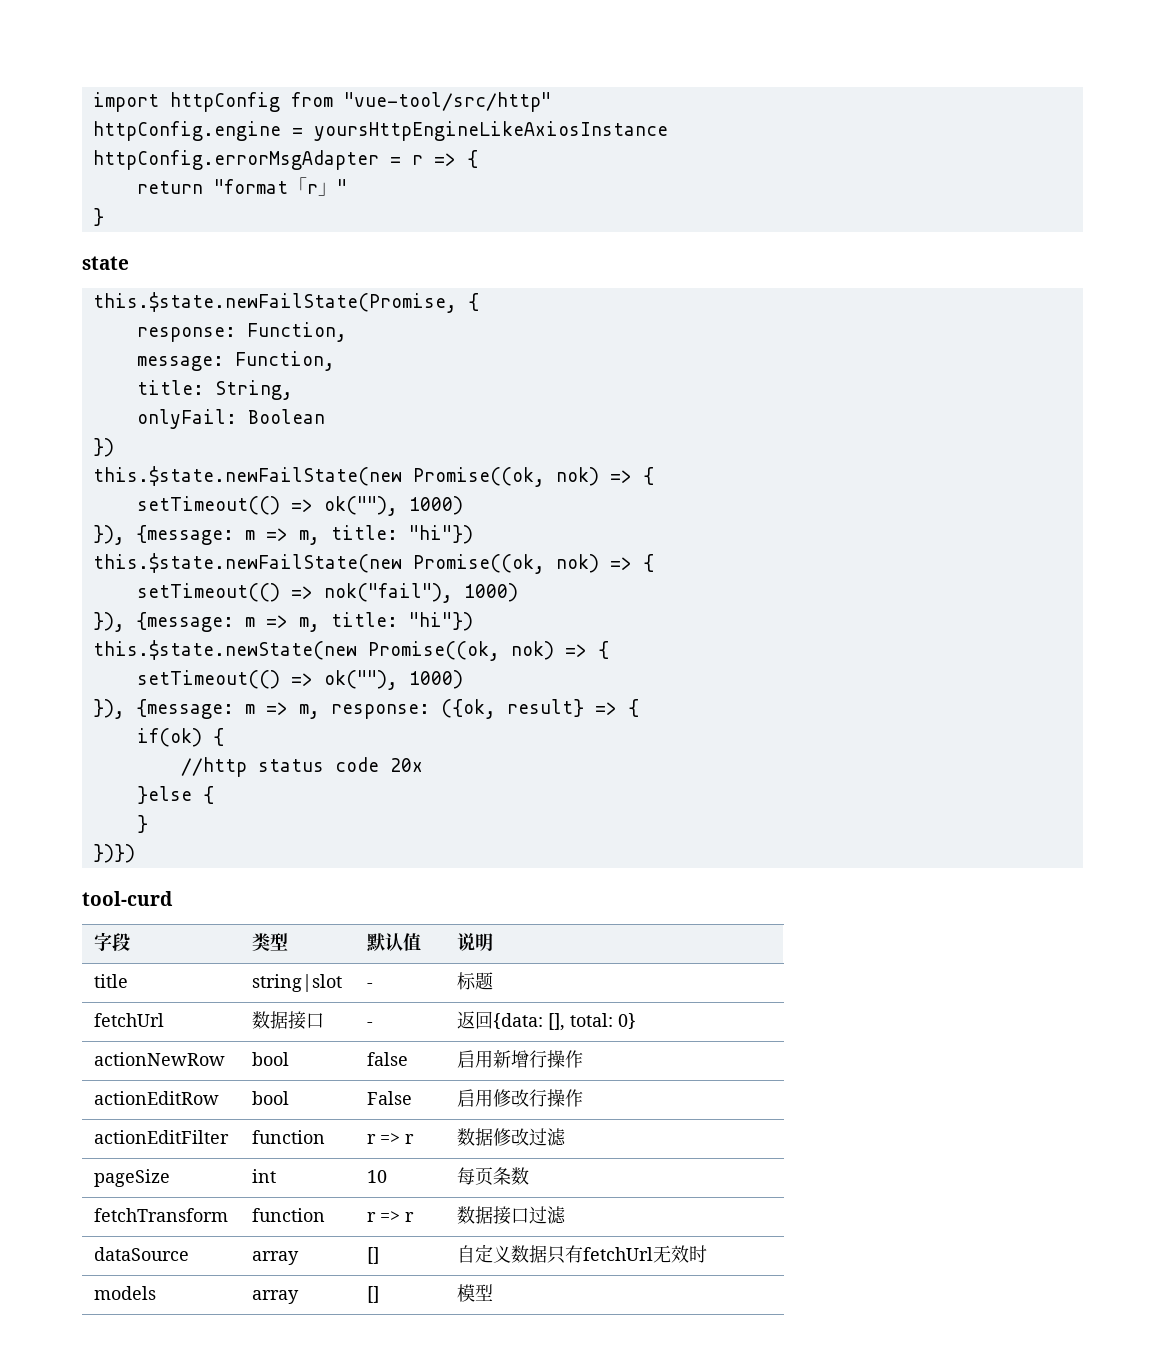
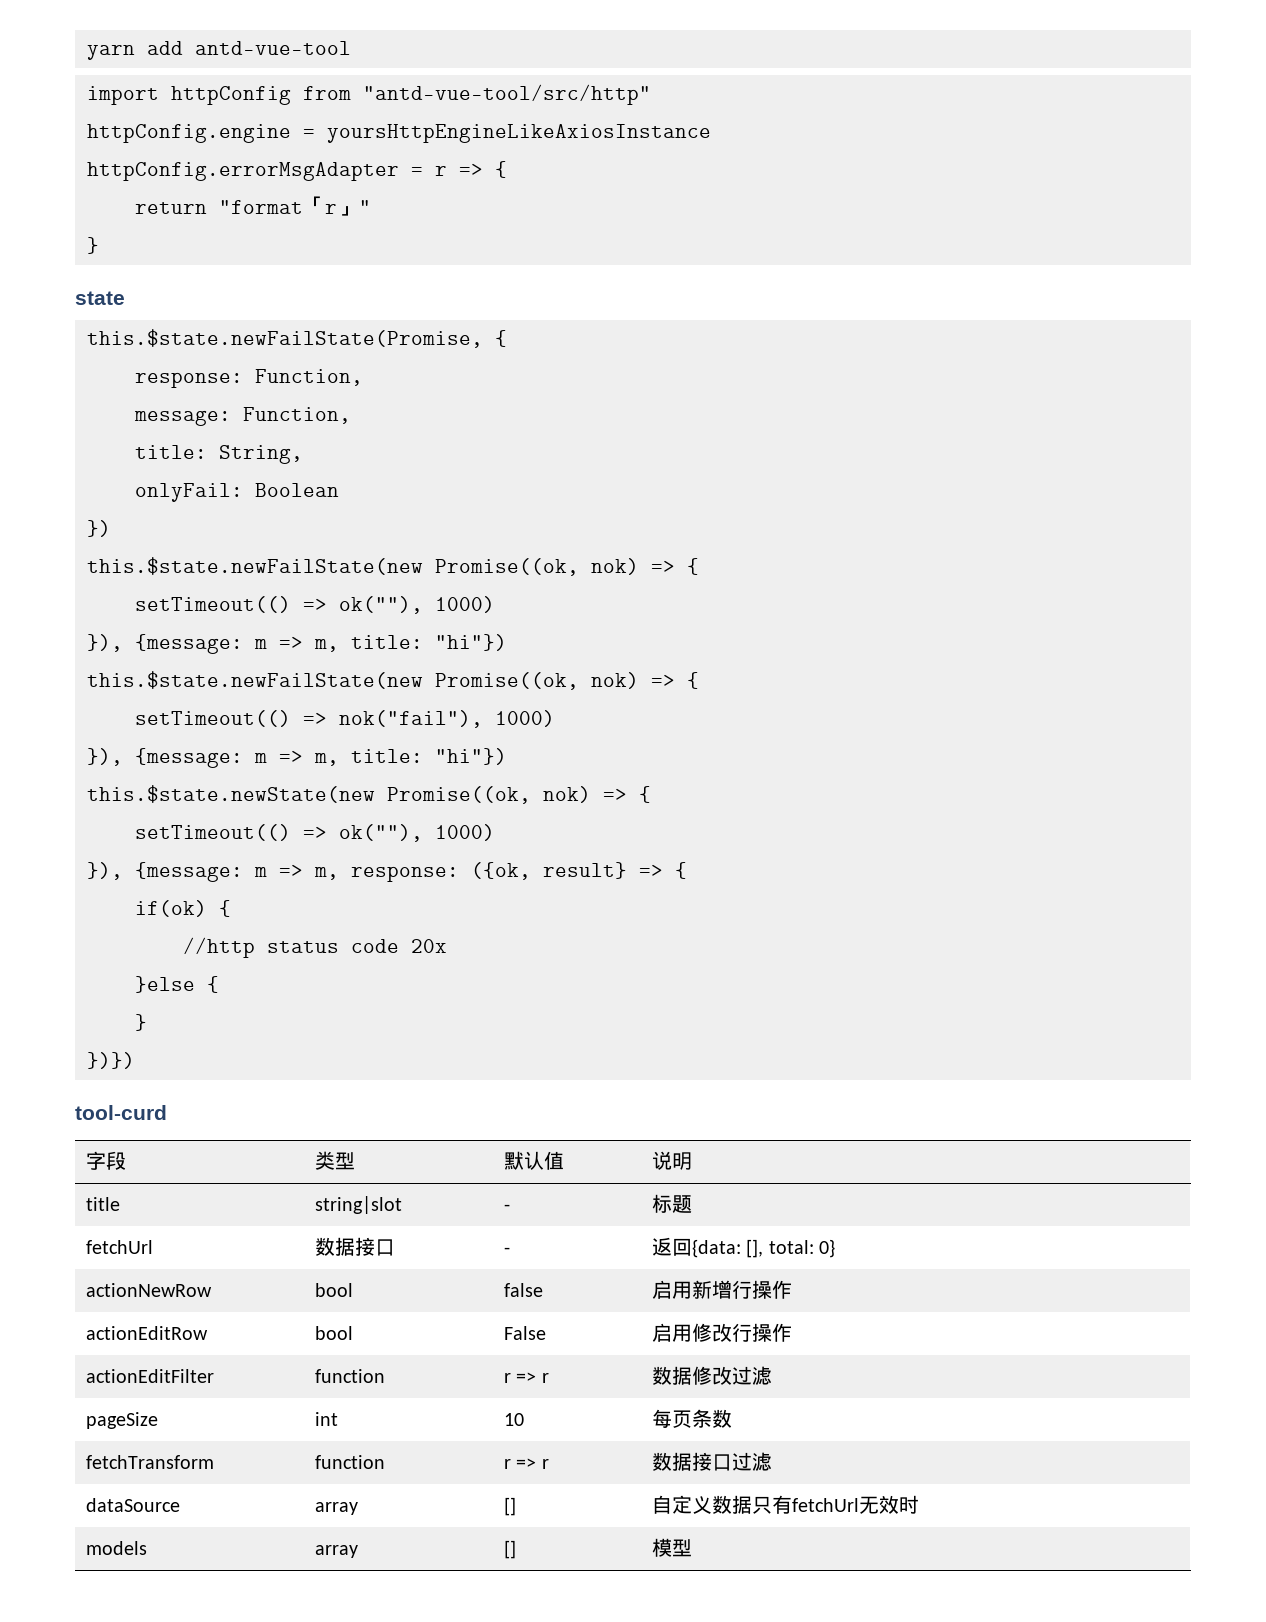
+ yarn add antd-vue-tool
- import httpConfig from "vue-tool/src/http"
+ import httpConfig from "antd-vue-tool/src/http"

